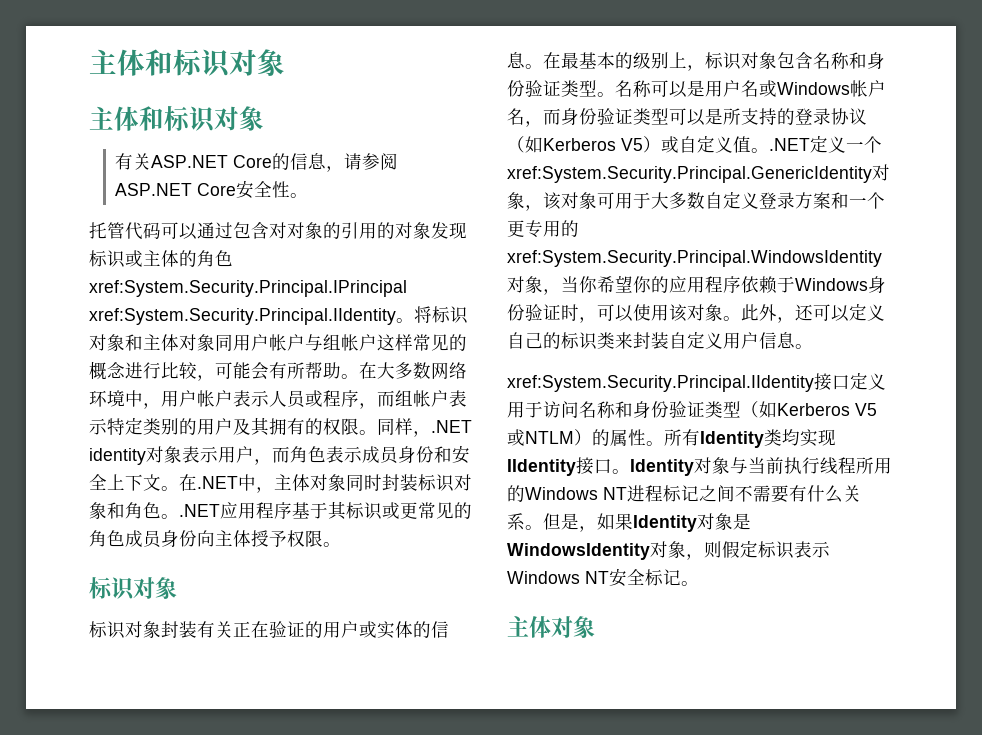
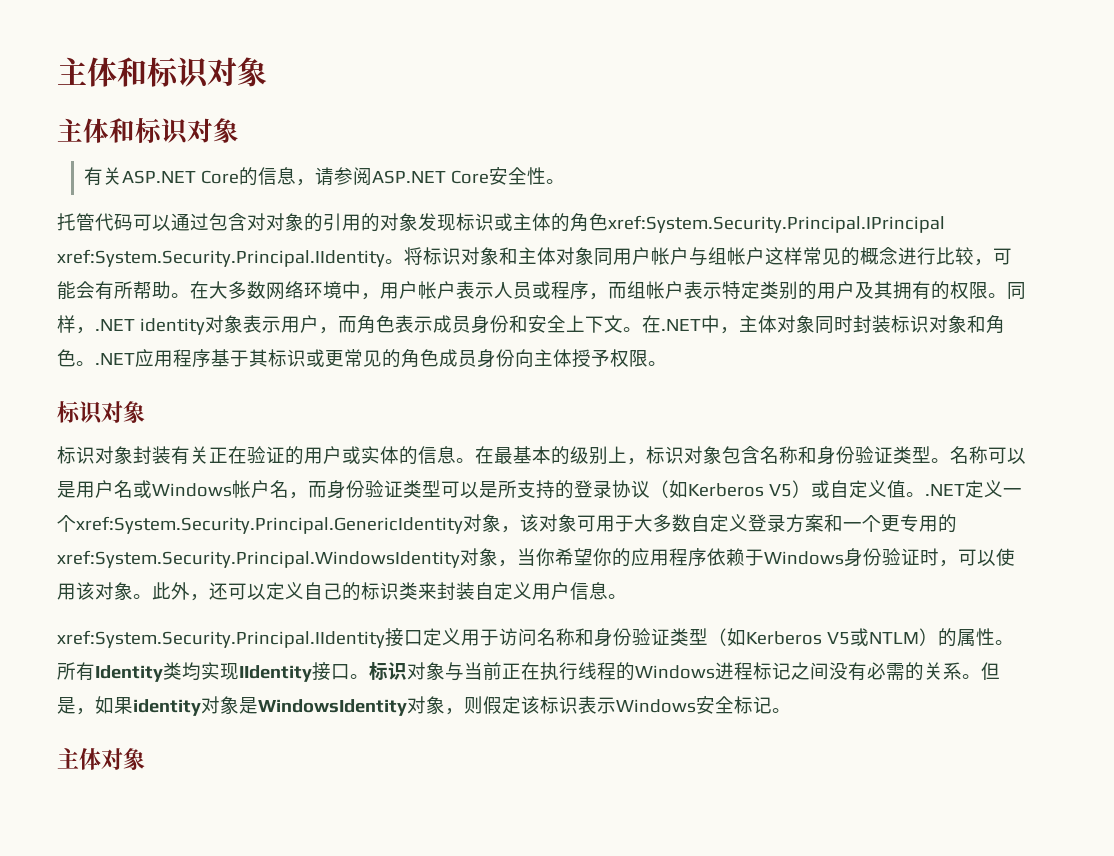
- Identity对象与当前执行线程所用的Windows NT进程标记之间不需要有什么关系。
+ 标识对象与当前正在执行线程的Windows进程标记之间没有必需的关系。
- 但是，如果Identity对象是WindowsIdentity对象，则假定标识表示Windows NT安全标记。
+ 但是，如果identity对象是WindowsIdentity对象，则假定该标识表示Windows安全标记。

